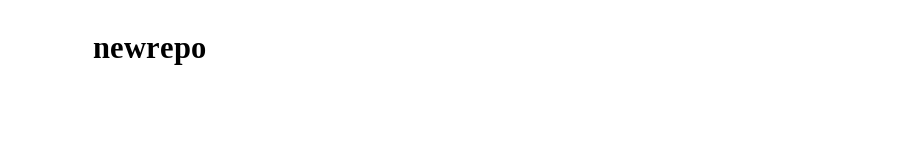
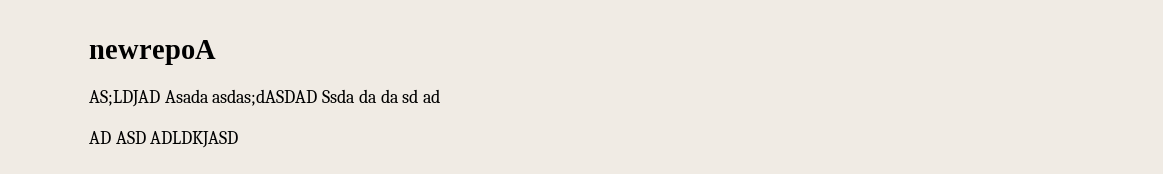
- newrepo
+ newrepoA
+ AS;LDJAD Asada asdas;dASDAD Ssda da da sd ad
+ AD ASD ADLDKJASD

